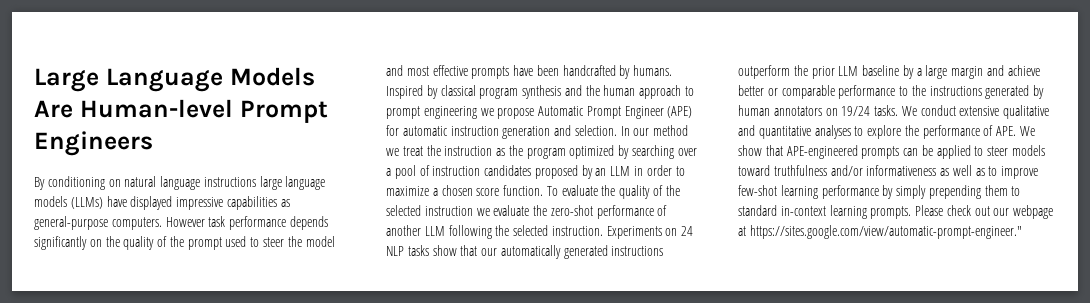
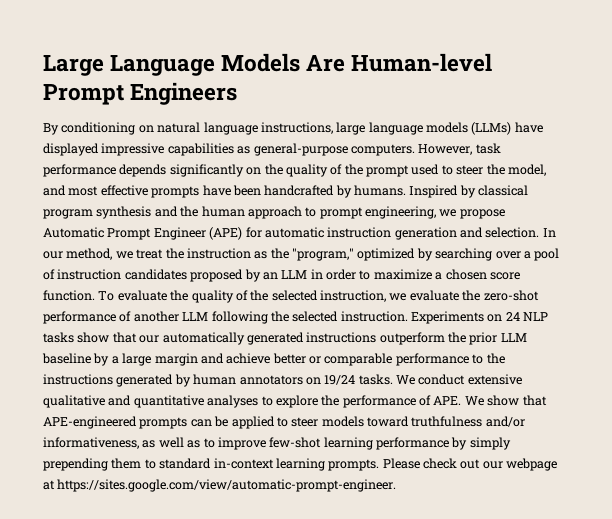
- By conditioning on natural language instructions large language models (LLMs) have displayed impressive capabilities as general-purpose computers.
+ By conditioning on natural language instructions, large language models (LLMs) have displayed impressive capabilities as general-purpose computers.
- However task performance depends significantly on the quality of the prompt used to steer the model and most effective prompts have been handcrafted by humans.
+ However, task performance depends significantly on the quality of the prompt used to steer the model, and most effective prompts have been handcrafted by humans.
- Inspired by classical program synthesis and the human approach to prompt engineering we propose Automatic Prompt Engineer (APE) for automatic instruction generation and selection.
+ Inspired by classical program synthesis and the human approach to prompt engineering, we propose Automatic Prompt Engineer (APE) for automatic instruction generation and selection.
- In our method we treat the instruction as the program optimized by searching over a pool of instruction candidates proposed by an LLM in order to maximize a chosen score function.
+ In our method, we treat the instruction as the "program," optimized by searching over a pool of instruction candidates proposed by an LLM in order to maximize a chosen score function.
- To evaluate the quality of the selected instruction we evaluate the zero-shot performance of another LLM following the selected instruction.
+ To evaluate the quality of the selected instruction, we evaluate the zero-shot performance of another LLM following the selected instruction.
- We conduct extensive qualitative and quantitative analyses to explore the performance of APE. We show that APE-engineered prompts can be applied to steer models toward truthfulness and/or informativeness as well as to improve few-shot learning performance by simply prepending them to standard in-context learning prompts.
+ We conduct extensive qualitative and quantitative analyses to explore the performance of APE. We show that APE-engineered prompts can be applied to steer models toward truthfulness and/or informativeness, as well as to improve few-shot learning performance by simply prepending them to standard in-context learning prompts.
- Please check out our webpage at https://sites.google.com/view/automatic-prompt-engineer."
+ Please check out our webpage at https://sites.google.com/view/automatic-prompt-engineer.

